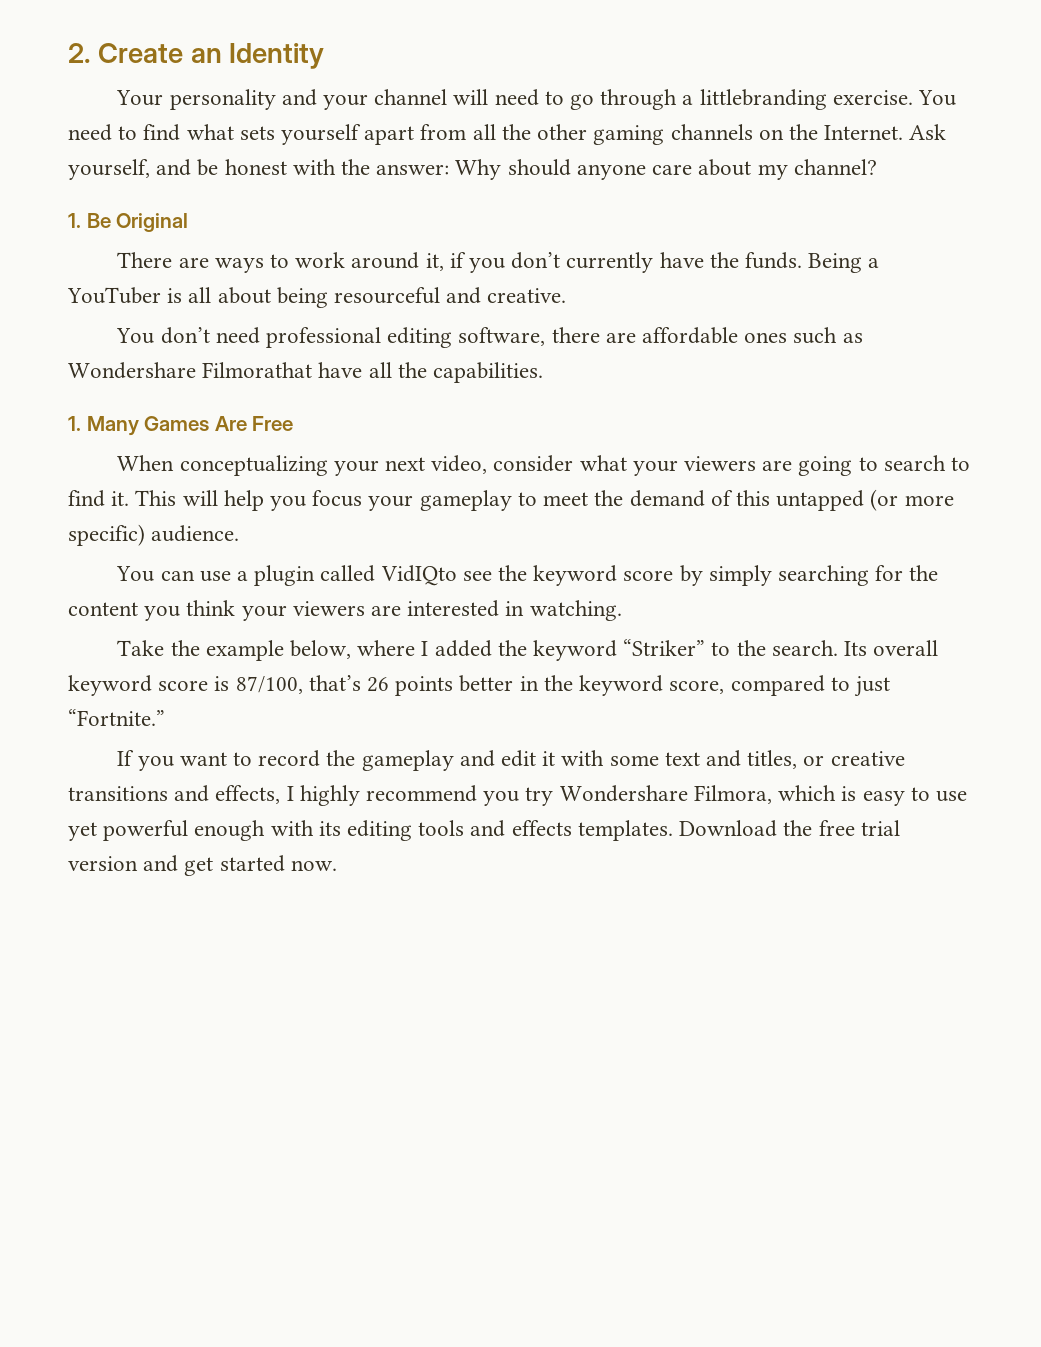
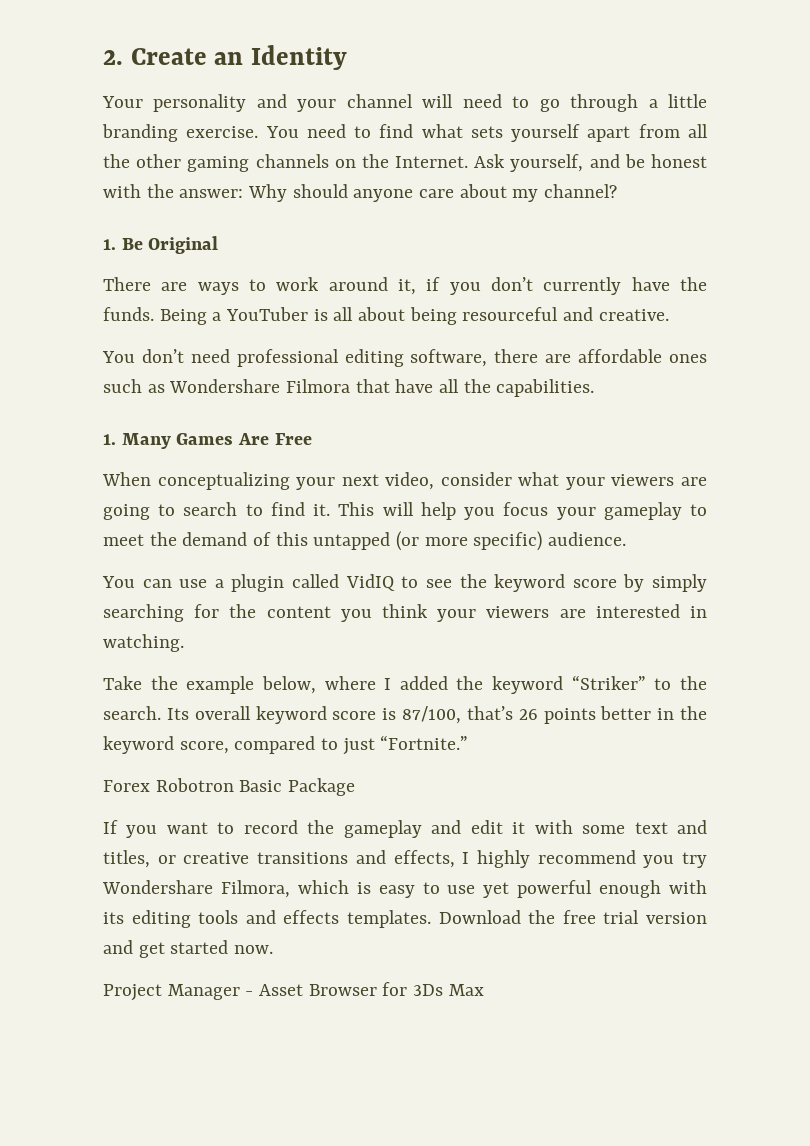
- Your personality and your channel will need to go through a littlebranding exercise.
+ Your personality and your channel will need to go through a little branding exercise.
- You don’t need professional editing software, there are affordable ones such as Wondershare Filmorathat have all the capabilities.
+ You don’t need professional editing software, there are affordable ones such as Wondershare Filmora that have all the capabilities.
- You can use a plugin called VidIQto see the keyword score by simply searching for the content you think your viewers are interested in watching.
+ You can use a plugin called VidIQ to see the keyword score by simply searching for the content you think your viewers are interested in watching.
+ Forex Robotron Basic Package
+ Project Manager - Asset Browser for 3Ds Max

